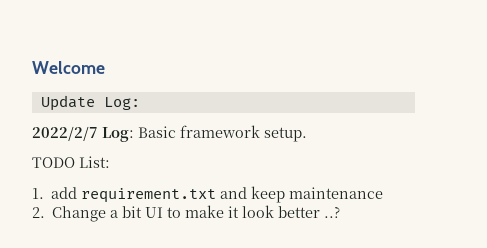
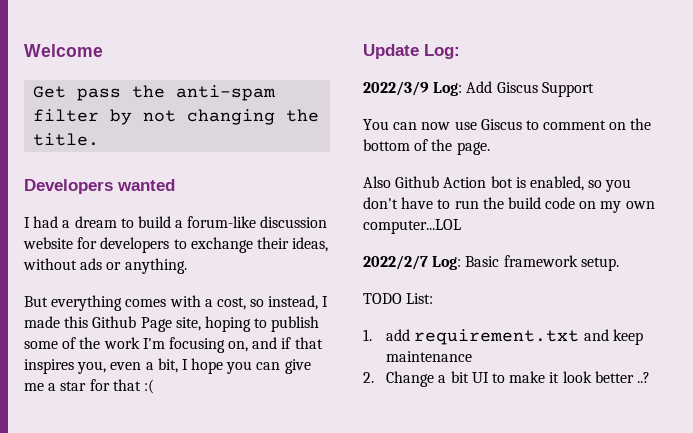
+ Get pass the anti-spam filter by not changing the title.
+ Developers wanted
+ I had a dream to build a forum-like discussion website for developers to exchange their ideas, without ads or anything.
+ But everything comes with a cost, so instead, I made this Github Page site, hoping to publish some of the work I'm focusing on, and if that inspires you, even a bit, I hope you can give me a star for that :(
  Update Log:
+ 2022/3/9 Log: Add Giscus Support
+ You can now use Giscus to comment on the bottom of the page.
+ Also Github Action bot is enabled, so you don't have to run the build code on my own computer...LOL

